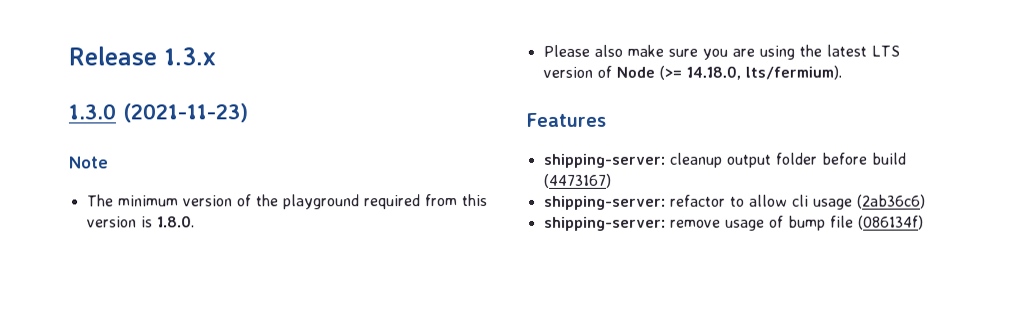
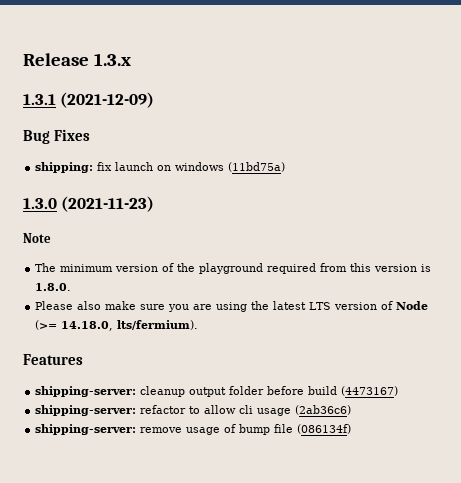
+ 1.3.1 (2021-12-09)
+ Bug Fixes
+ shipping: fix launch on windows (11bd75a)

